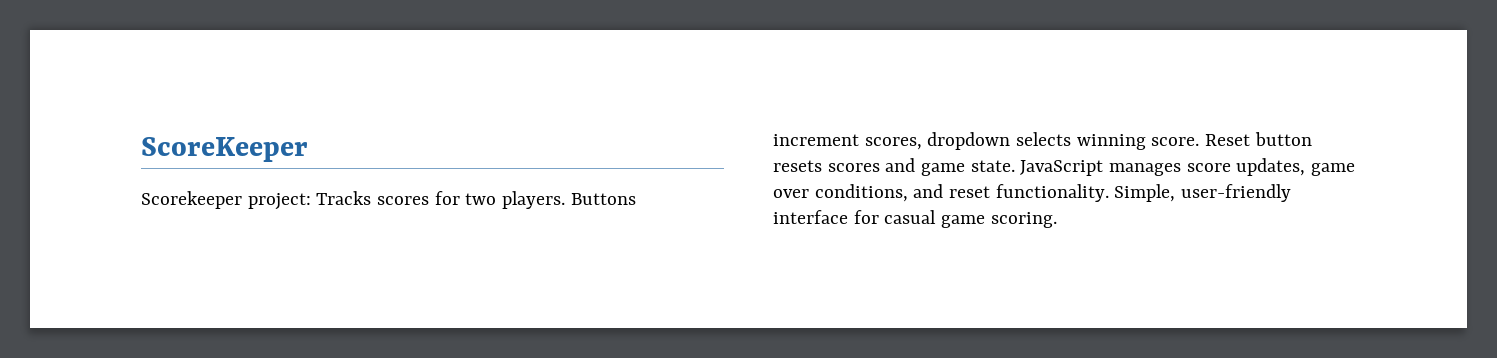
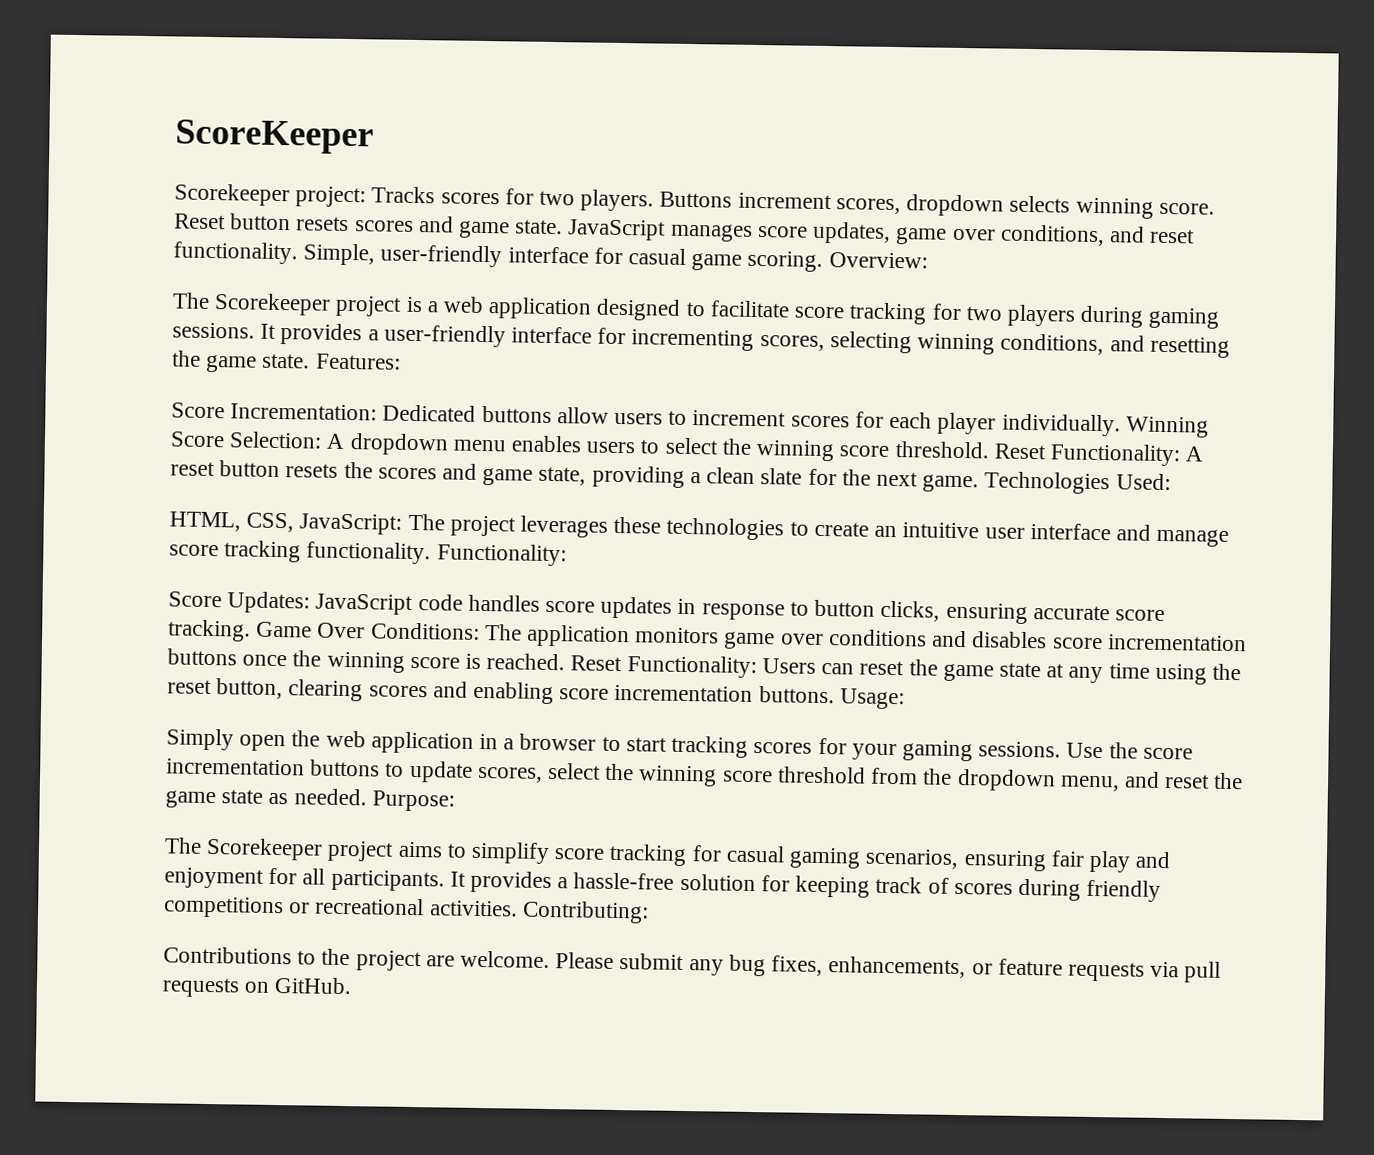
+ Overview:
+ The Scorekeeper project is a web application designed to facilitate score tracking for two players during gaming sessions. It provides a user-friendly interface for incrementing scores, selecting winning conditions, and resetting the game state. Features:
+ Score Incrementation: Dedicated buttons allow users to increment scores for each player individually. Winning Score Selection: A dropdown menu enables users to select the winning score threshold. Reset Functionality: A reset button resets the scores and game state, providing a clean slate for the next game. Technologies Used:
+ HTML, CSS, JavaScript: The project leverages these technologies to create an intuitive user interface and manage score tracking functionality. Functionality:
+ Score Updates: JavaScript code handles score updates in response to button clicks, ensuring accurate score tracking. Game Over Conditions: The application monitors game over conditions and disables score incrementation buttons once the winning score is reached. Reset Functionality: Users can reset the game state at any time using the reset button, clearing scores and enabling score incrementation buttons. Usage:
+ Simply open the web application in a browser to start tracking scores for your gaming sessions. Use the score incrementation buttons to update scores, select the winning score threshold from the dropdown menu, and reset the game state as needed. Purpose:
+ The Scorekeeper project aims to simplify score tracking for casual gaming scenarios, ensuring fair play and enjoyment for all participants. It provides a hassle-free solution for keeping track of scores during friendly competitions or recreational activities. Contributing:
+ Contributions to the project are welcome. Please submit any bug fixes, enhancements, or feature requests via pull requests on GitHub.

